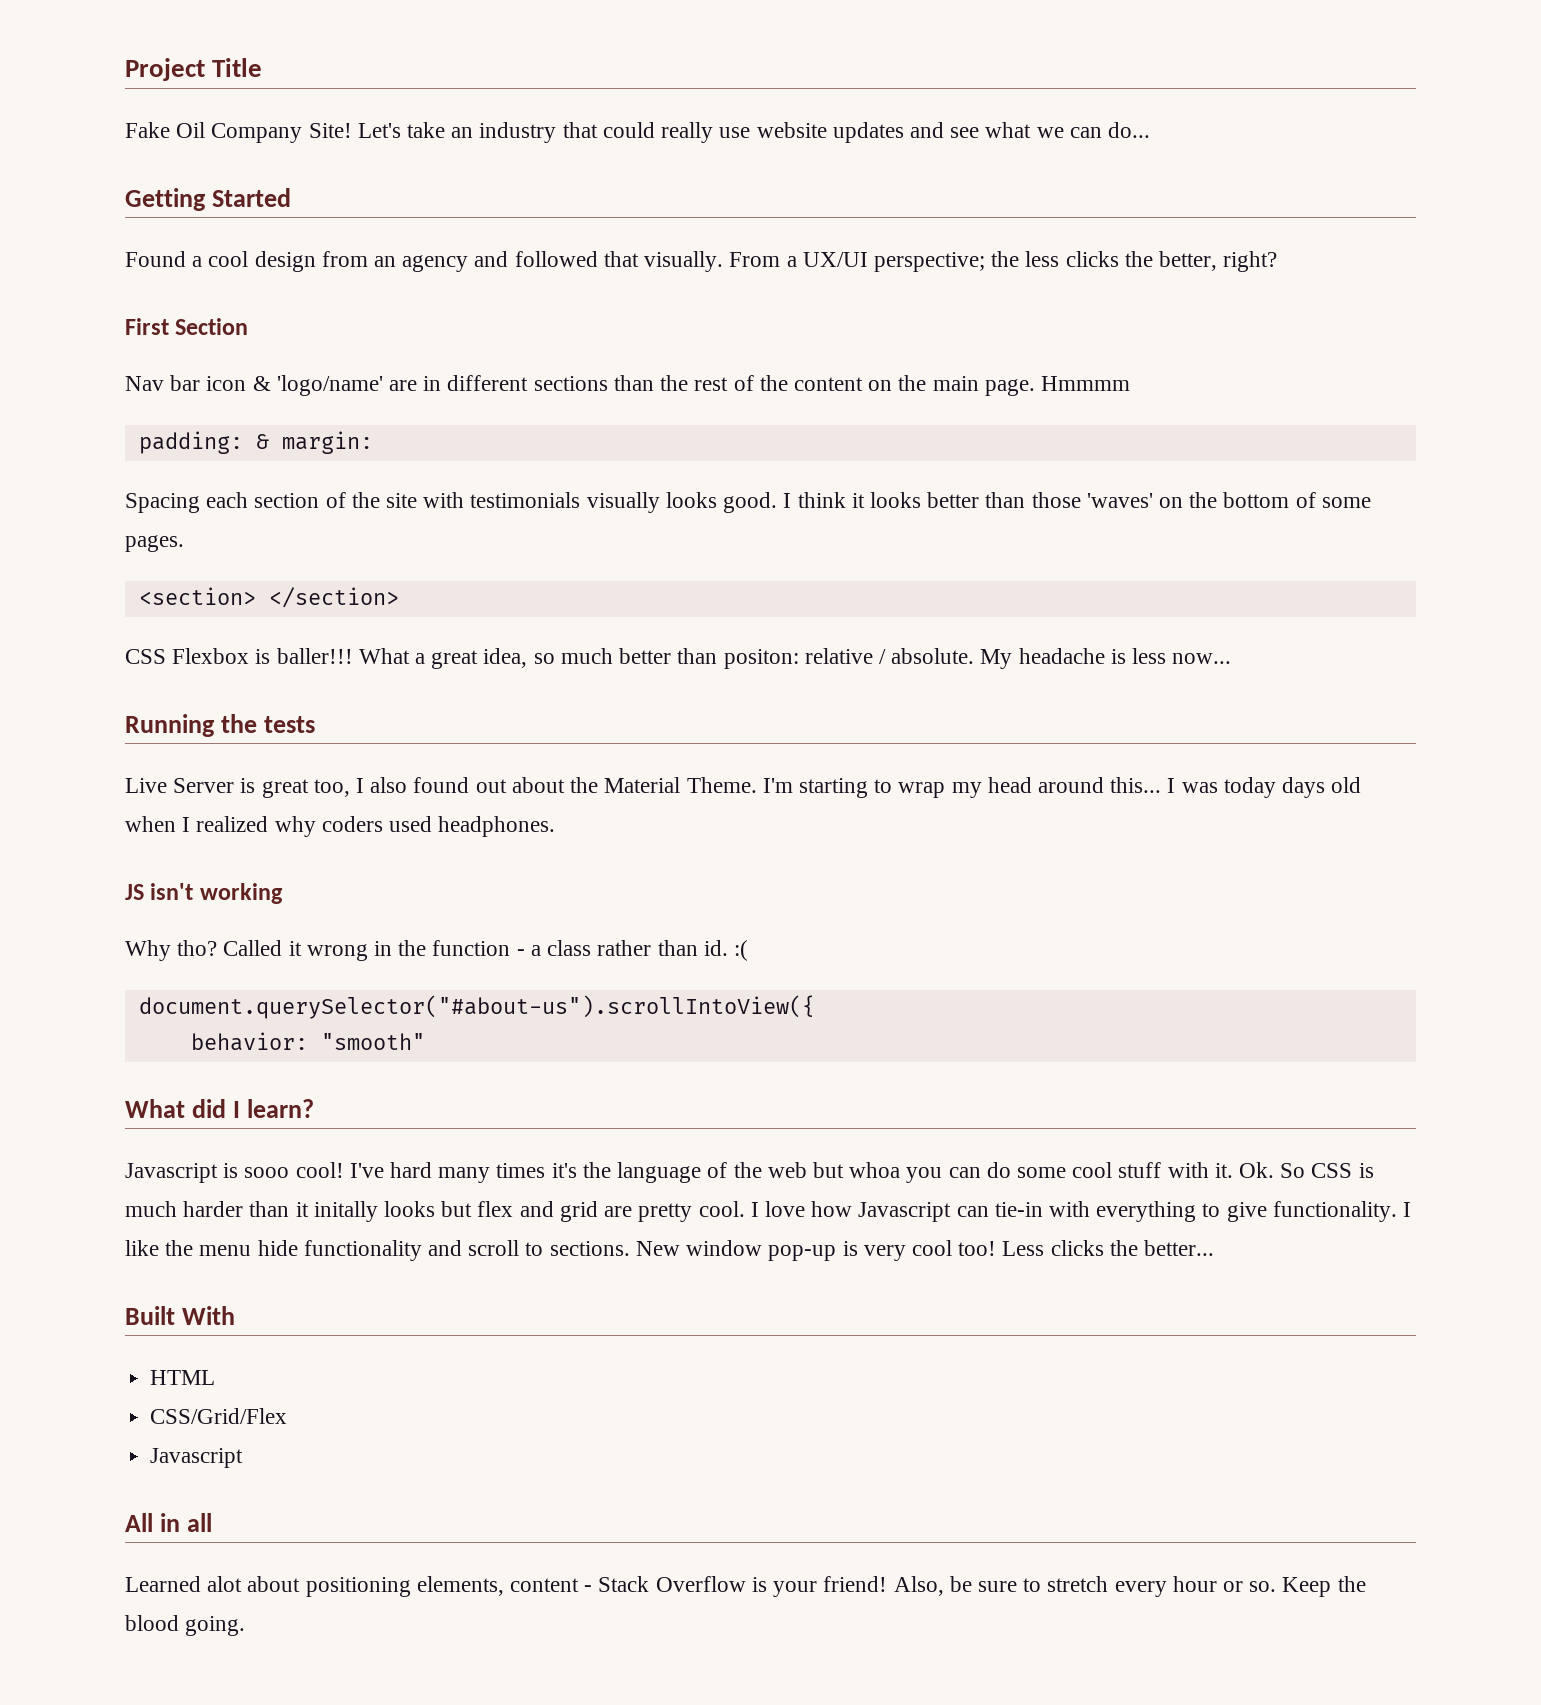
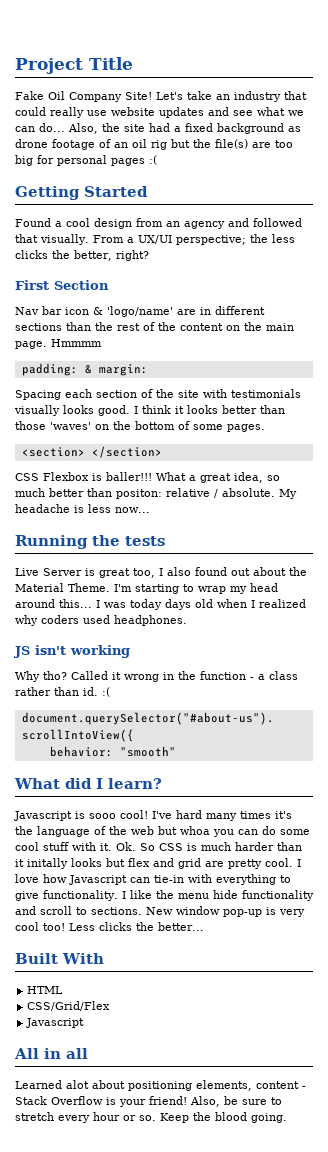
+ Also, the site had a fixed background as drone footage of an oil rig but the file(s) are too big for personal pages :(

